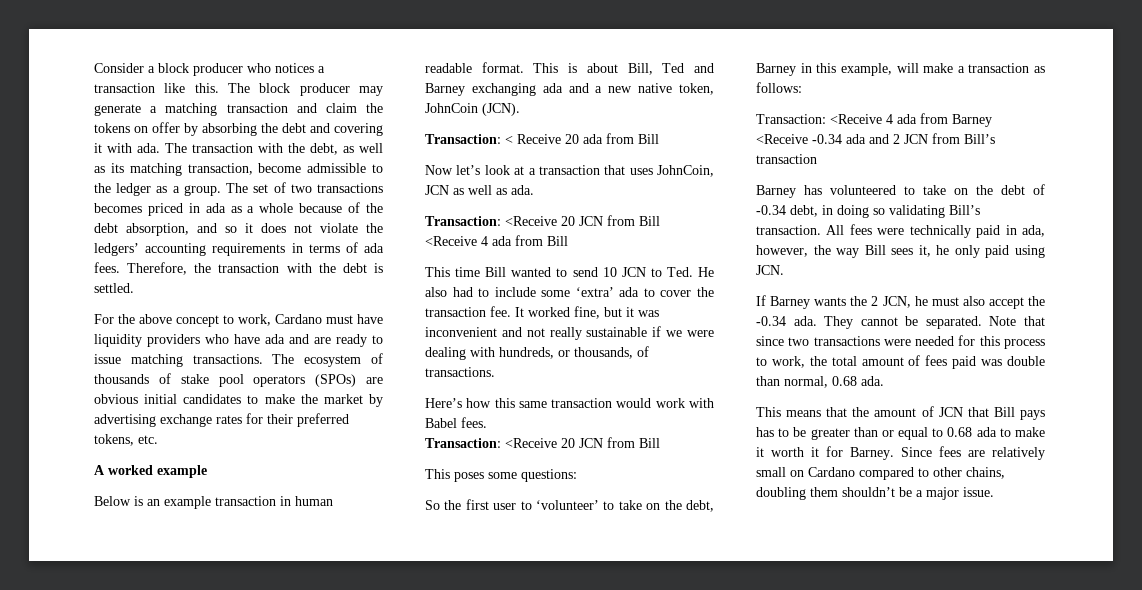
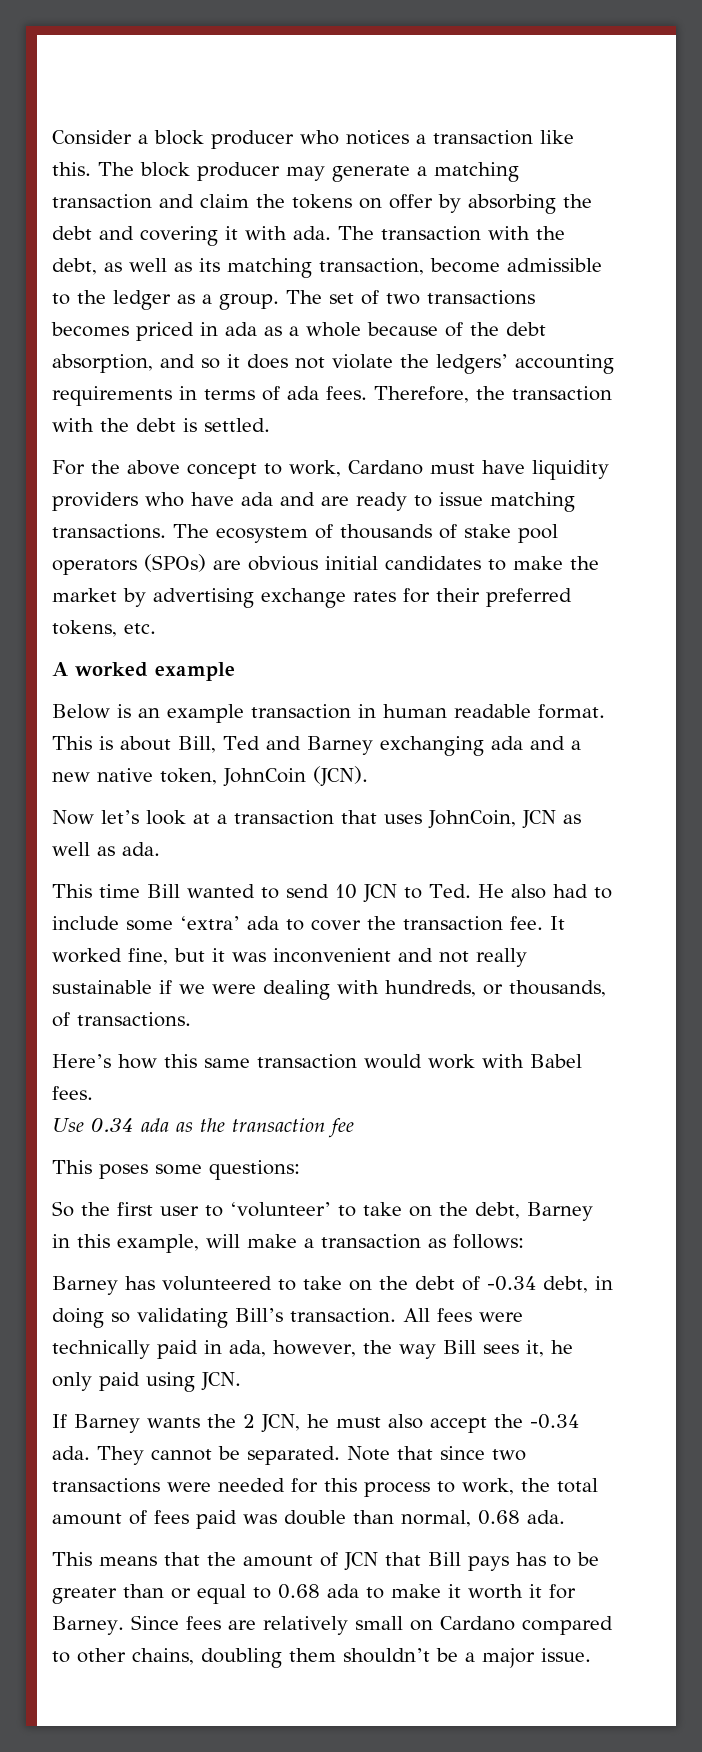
- Transaction: < Receive 20 ada from Bill
- Transaction: <Receive 20 JCN from Bill <Receive 4 ada from Bill
  Here’s how this same transaction would work with Babel fees.
- Transaction: <Receive 20 JCN from Bill
+ Use 0.34 ada as the transaction fee
- Transaction: <Receive 4 ada from Barney <Receive -0.34 ada and 2 JCN from Bill’s transaction

